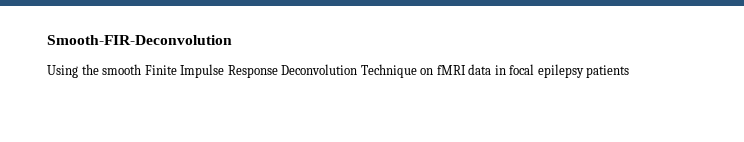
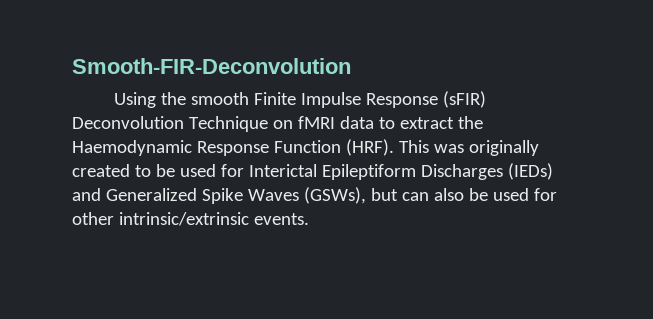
- Using the smooth Finite Impulse Response Deconvolution Technique on fMRI data in focal epilepsy patients
+ Using the smooth Finite Impulse Response (sFIR) Deconvolution Technique on fMRI data to extract the Haemodynamic Response Function (HRF). This was originally created to be used for Interictal Epileptiform Discharges (IEDs) and Generalized Spike Waves (GSWs), but can also be used for other intrinsic/extrinsic events.

